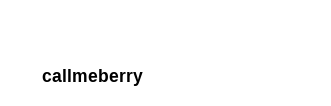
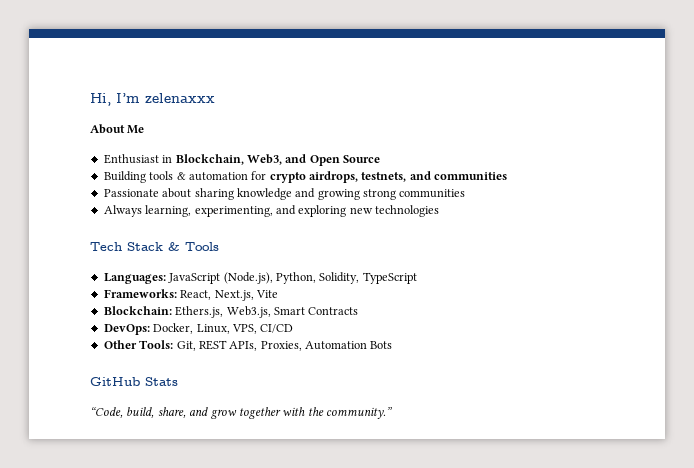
- callmeberry
+ Hi, I’m zelenaxxx
+ About Me
+ Enthusiast in Blockchain, Web3, and Open Source
+ Building tools & automation for crypto airdrops, testnets, and communities
+ Passionate about sharing knowledge and growing strong communities
+ Always learning, experimenting, and exploring new technologies
+ Tech Stack & Tools
+ Languages: JavaScript (Node.js), Python, Solidity, TypeScript
+ Frameworks: React, Next.js, Vite
+ Blockchain: Ethers.js, Web3.js, Smart Contracts
+ DevOps: Docker, Linux, VPS, CI/CD
+ Other Tools: Git, REST APIs, Proxies, Automation Bots
+ GitHub Stats
+ “Code, build, share, and grow together with the community.”

